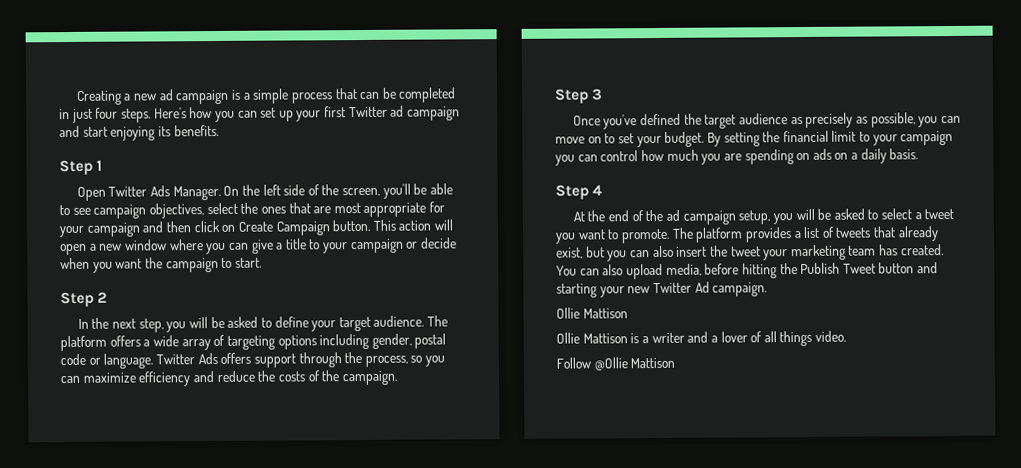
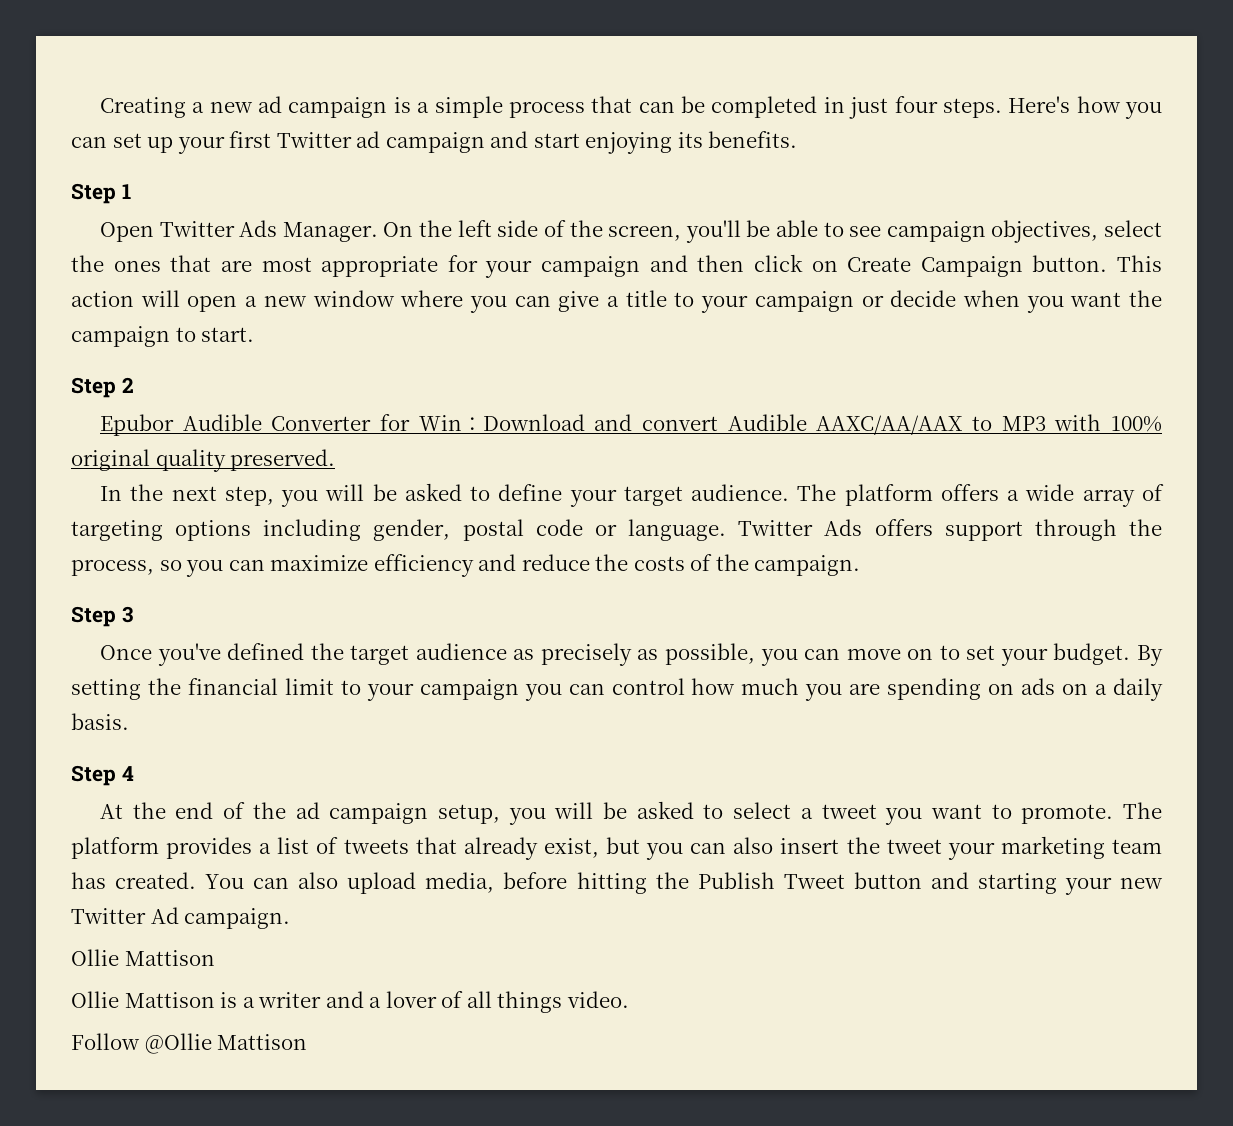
+ Epubor Audible Converter for Win：Download and convert Audible AAXC/AA/AAX to MP3 with 100% original quality preserved.

